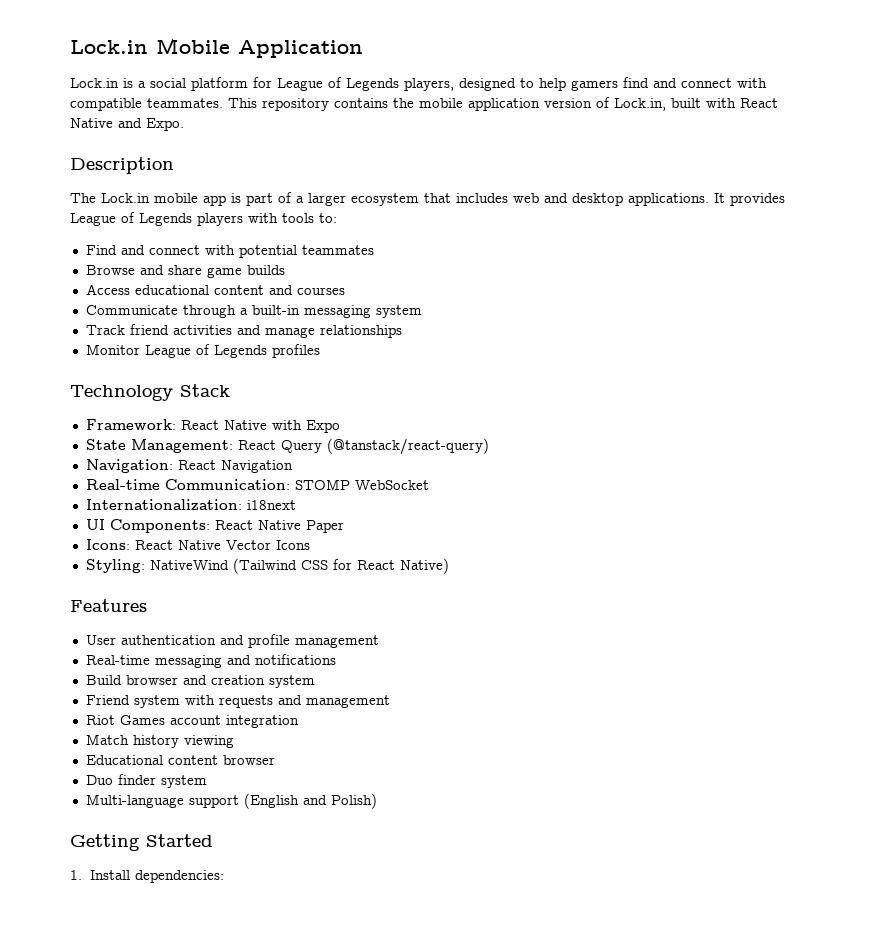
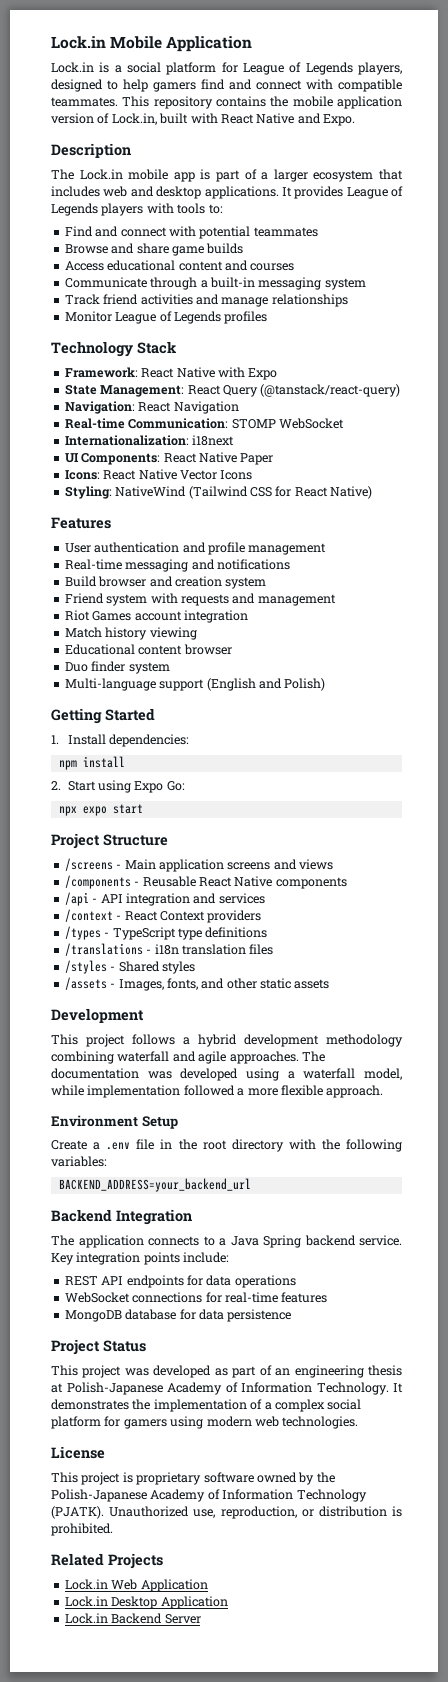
+ npm install
+ 2. Start using Expo Go:
+ npx expo start
+ Project Structure
+ /screens - Main application screens and views
+ /components - Reusable React Native components
+ /api - API integration and services
+ /context - React Context providers
+ /types - TypeScript type definitions
+ /translations - i18n translation files
+ /styles - Shared styles
+ /assets - Images, fonts, and other static assets
+ Development
+ This project follows a hybrid development methodology combining waterfall and agile approaches. The documentation was developed using a waterfall model, while implementation followed a more flexible approach.
+ Environment Setup
+ Create a .env file in the root directory with the following variables:
+ BACKEND_ADDRESS=your_backend_url
+ Backend Integration
+ The application connects to a Java Spring backend service. Key integration points include:
+ REST API endpoints for data operations
+ WebSocket connections for real-time features
+ MongoDB database for data persistence
+ Project Status
+ This project was developed as part of an engineering thesis at Polish-Japanese Academy of Information Technology. It demonstrates the implementation of a complex social platform for gamers using modern web technologies.
+ License
+ This project is proprietary software owned by the Polish-Japanese Academy of Information Technology (PJATK). Unauthorized use, reproduction, or distribution is prohibited.
+ Related Projects
+ Lock.in Web Application
+ Lock.in Desktop Application
+ Lock.in Backend Server

